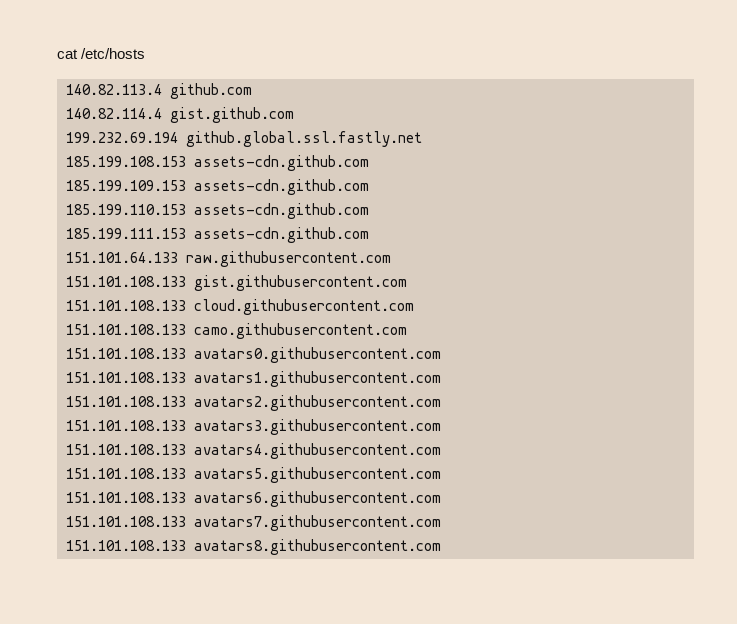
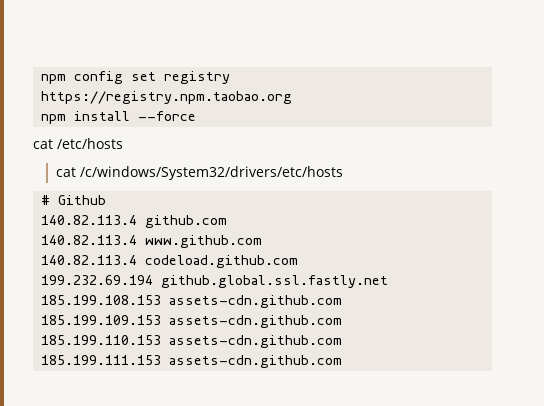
+ npm config set registry https://registry.npm.taobao.org
+ npm install --force
  cat /etc/hosts
+ cat /c/windows/System32/drivers/etc/hosts
+ # Github
  140.82.113.4 github.com
- 140.82.114.4 gist.github.com
+ 140.82.113.4 www.github.com
+ 140.82.113.4 codeload.github.com
- 151.101.64.133 raw.githubusercontent.com
- 151.101.108.133 gist.githubusercontent.com
- 151.101.108.133 cloud.githubusercontent.com
- 151.101.108.133 camo.githubusercontent.com
- 151.101.108.133 avatars0.githubusercontent.com
- 151.101.108.133 avatars1.githubusercontent.com
- 151.101.108.133 avatars2.githubusercontent.com
- 151.101.108.133 avatars3.githubusercontent.com
- 151.101.108.133 avatars4.githubusercontent.com
- 151.101.108.133 avatars5.githubusercontent.com
- 151.101.108.133 avatars6.githubusercontent.com
- 151.101.108.133 avatars7.githubusercontent.com
- 151.101.108.133 avatars8.githubusercontent.com

